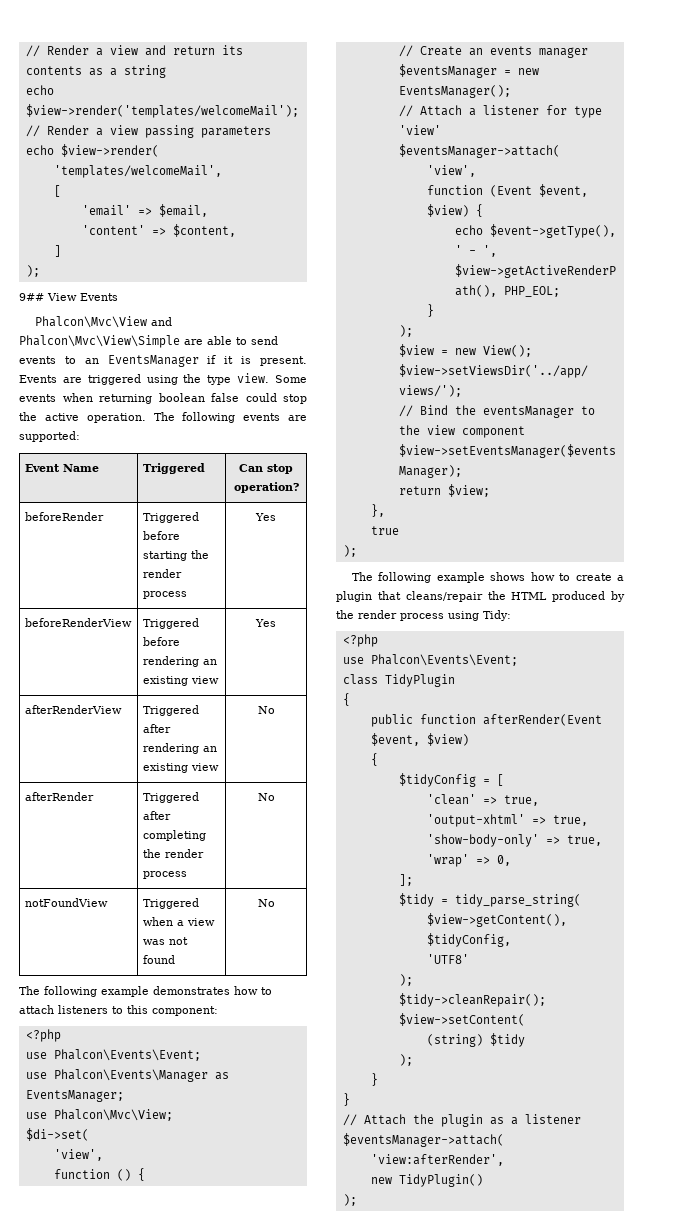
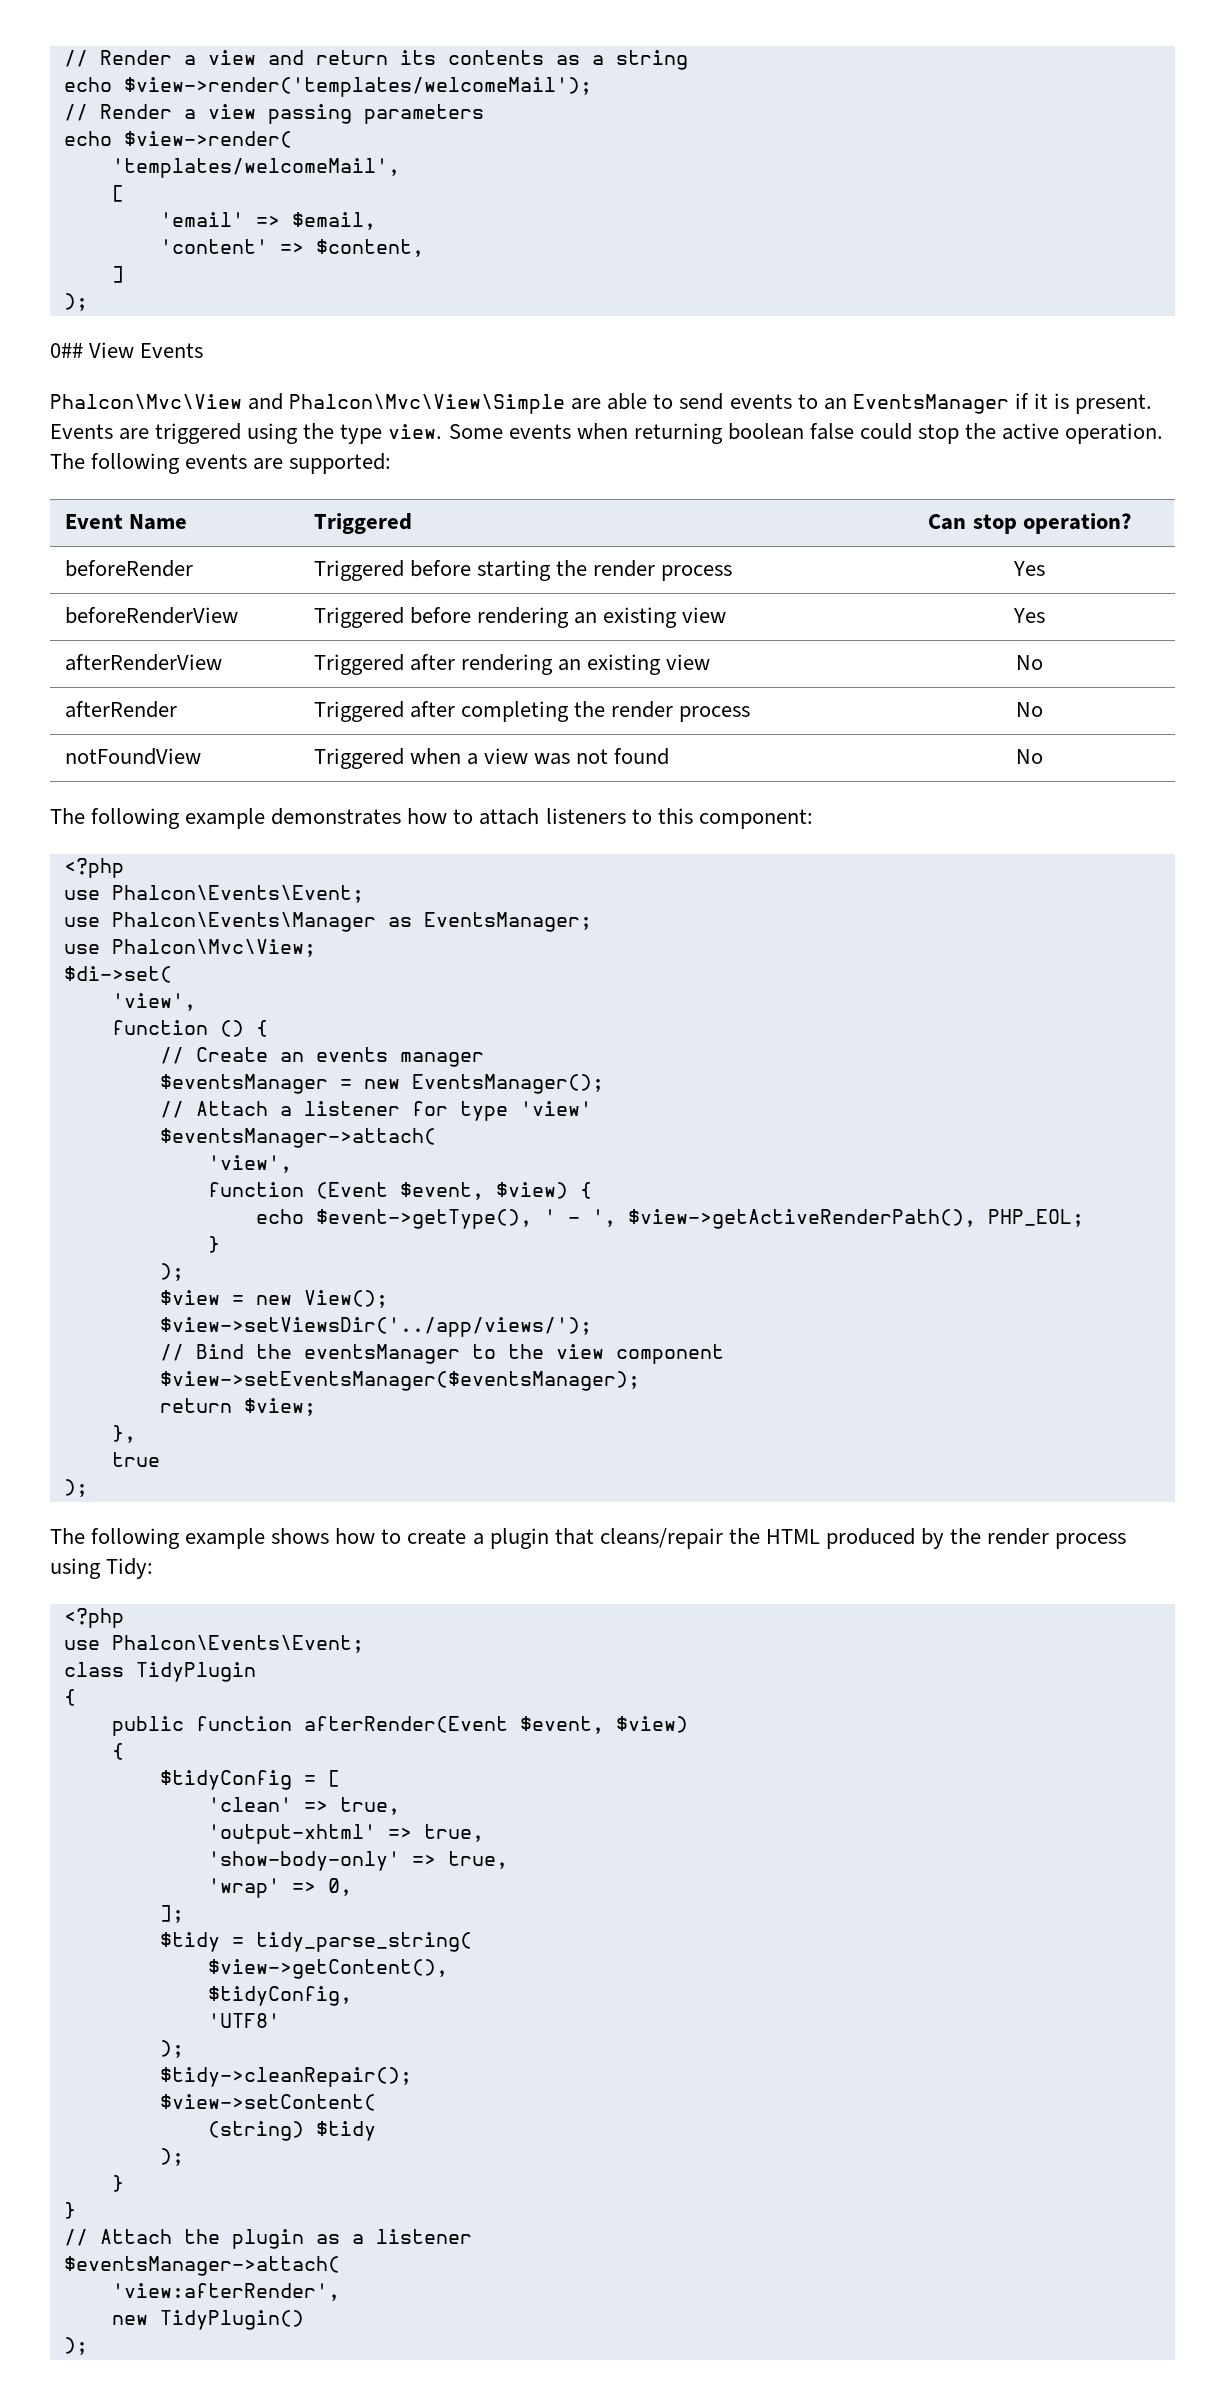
- 9## View Events
+ 0## View Events

